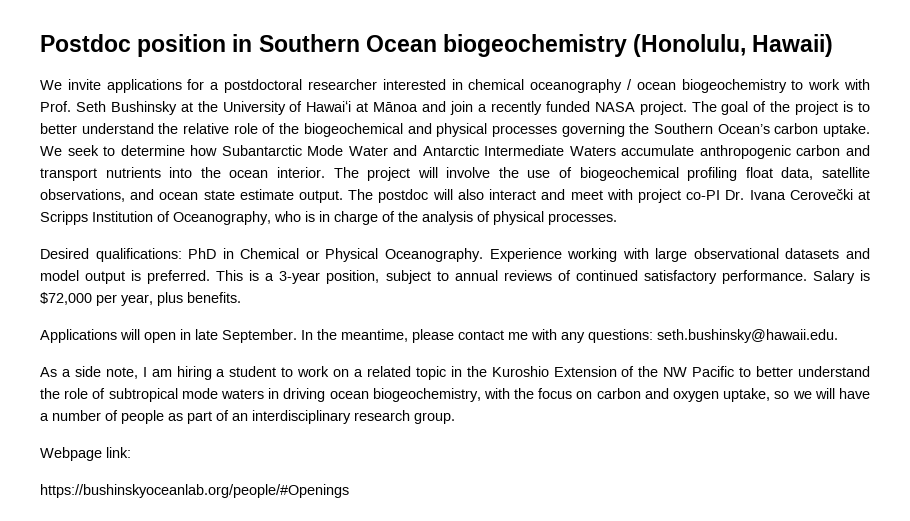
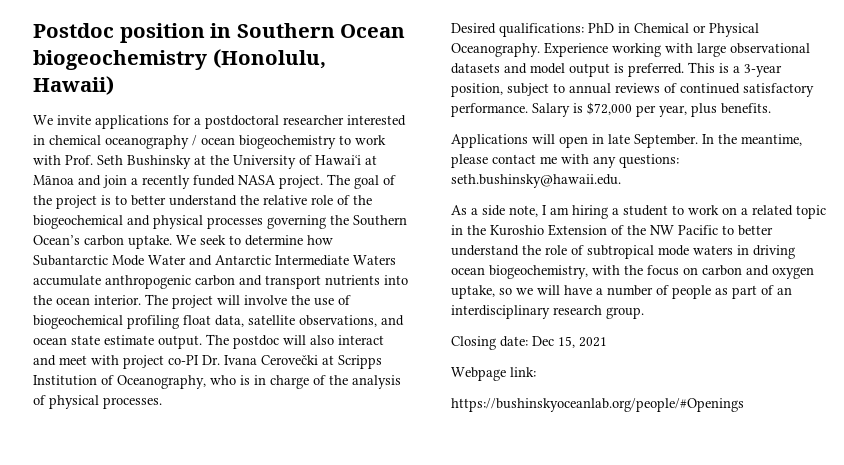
+ Closing date: Dec 15, 2021

